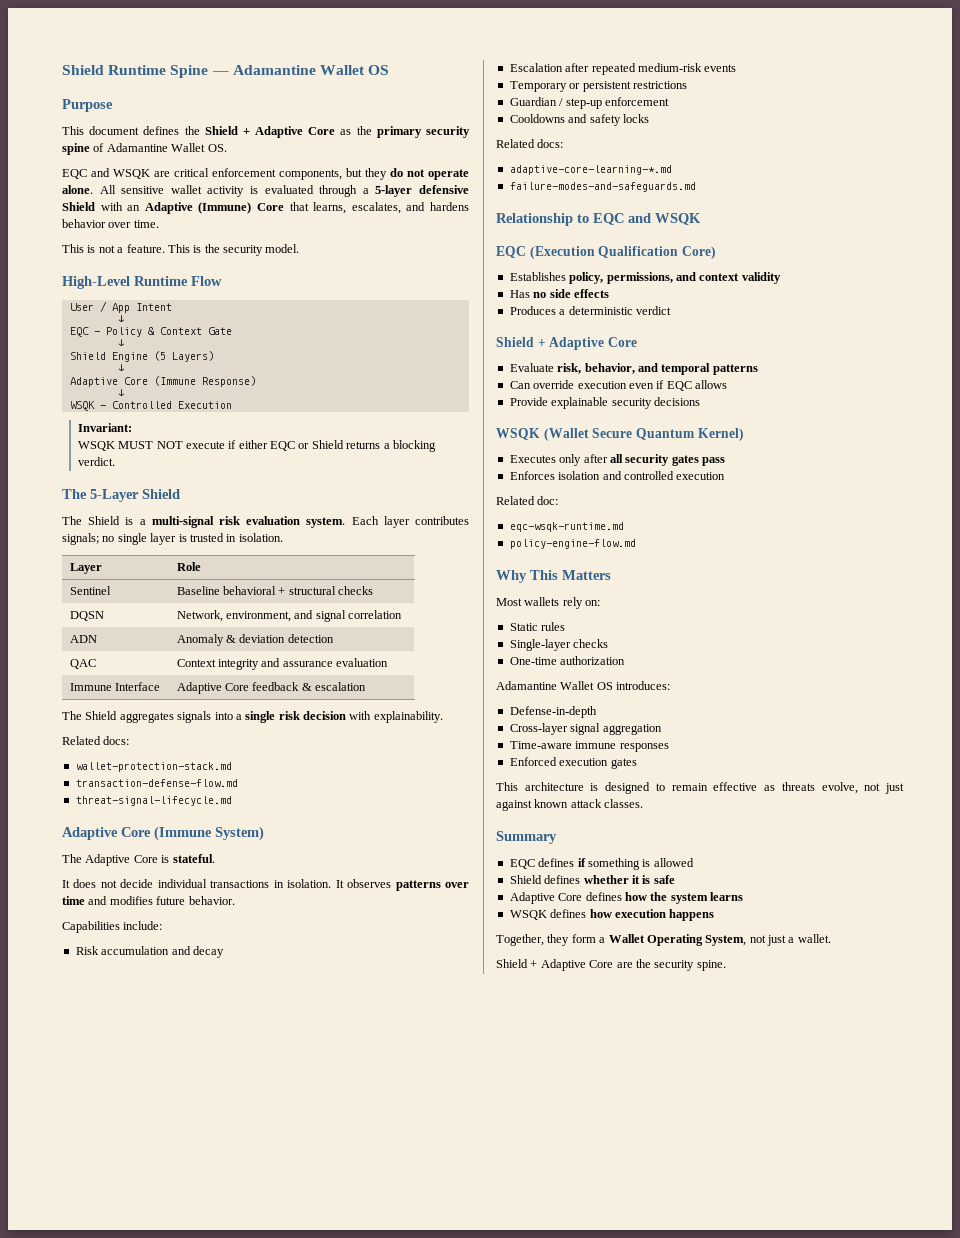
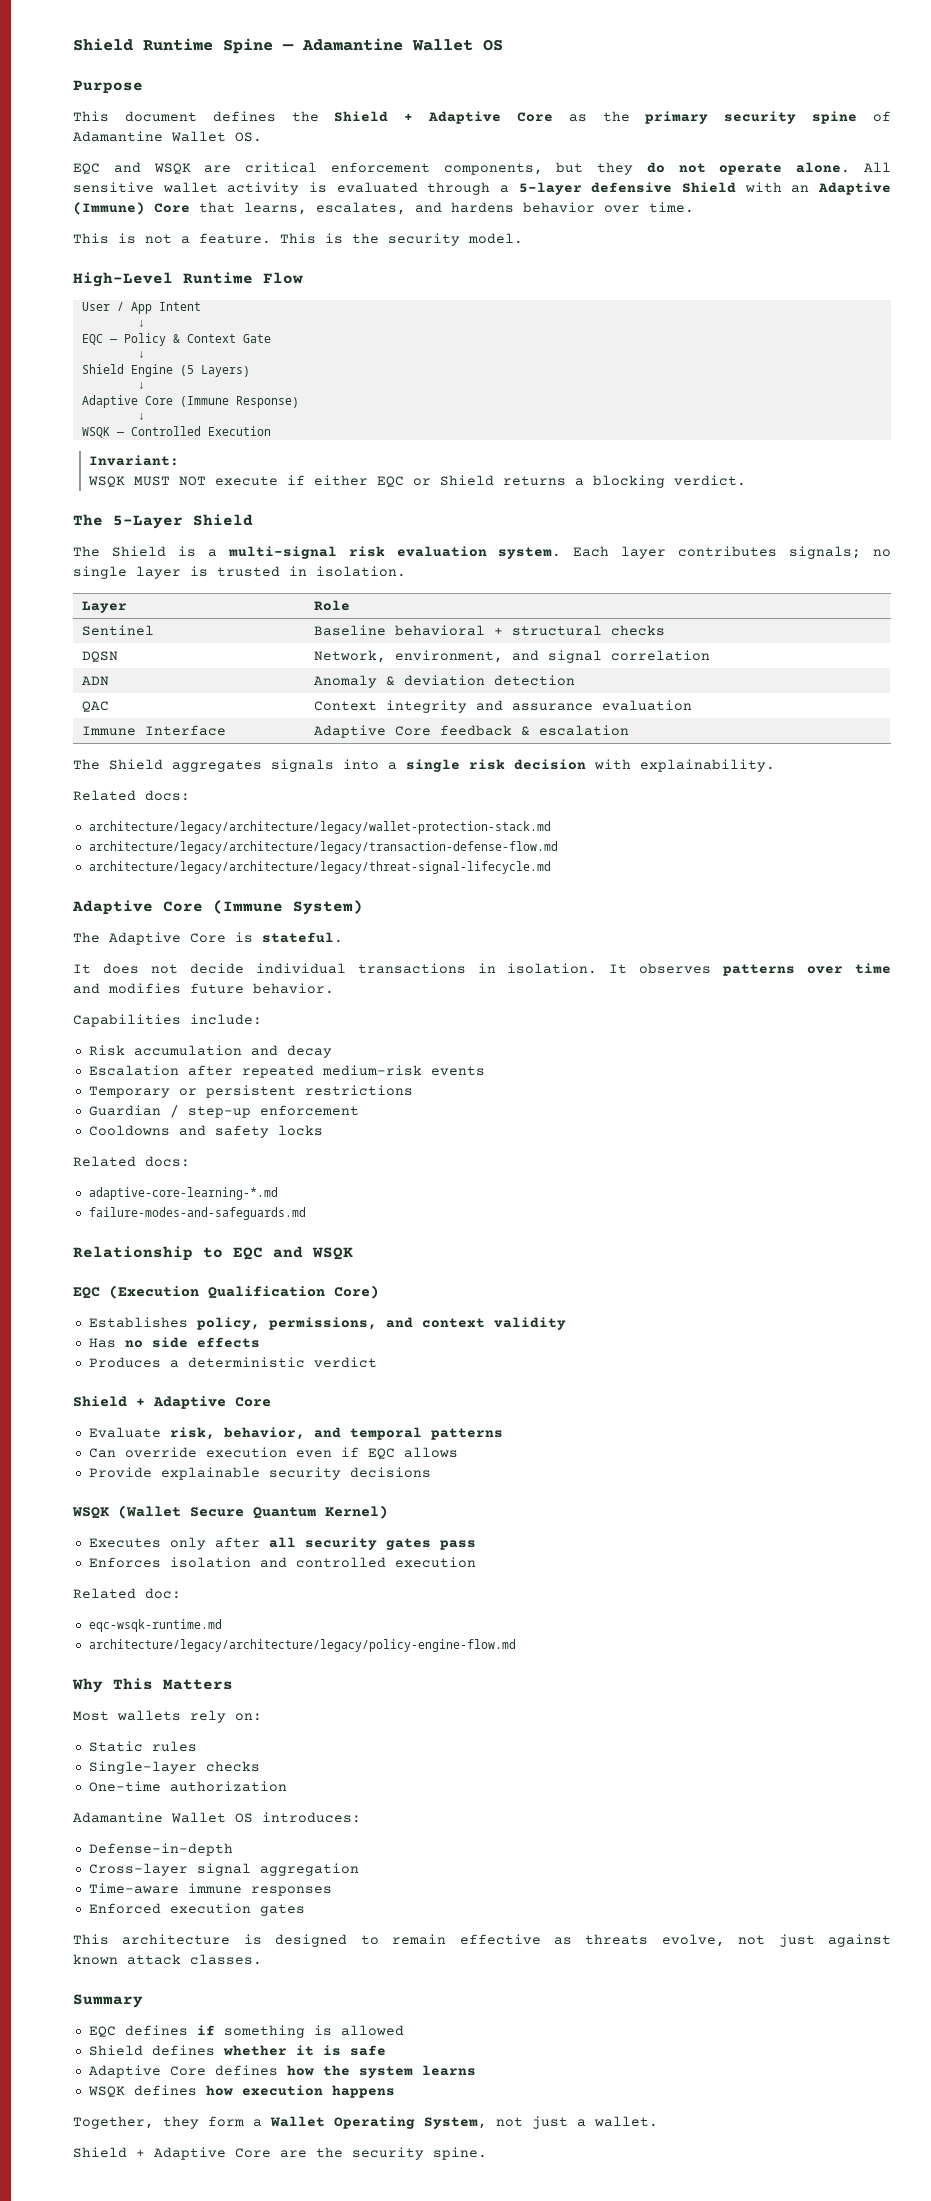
- wallet-protection-stack.md
- transaction-defense-flow.md
- threat-signal-lifecycle.md
+ architecture/legacy/architecture/legacy/wallet-protection-stack.md
+ architecture/legacy/architecture/legacy/transaction-defense-flow.md
+ architecture/legacy/architecture/legacy/threat-signal-lifecycle.md
- policy-engine-flow.md
+ architecture/legacy/architecture/legacy/policy-engine-flow.md

